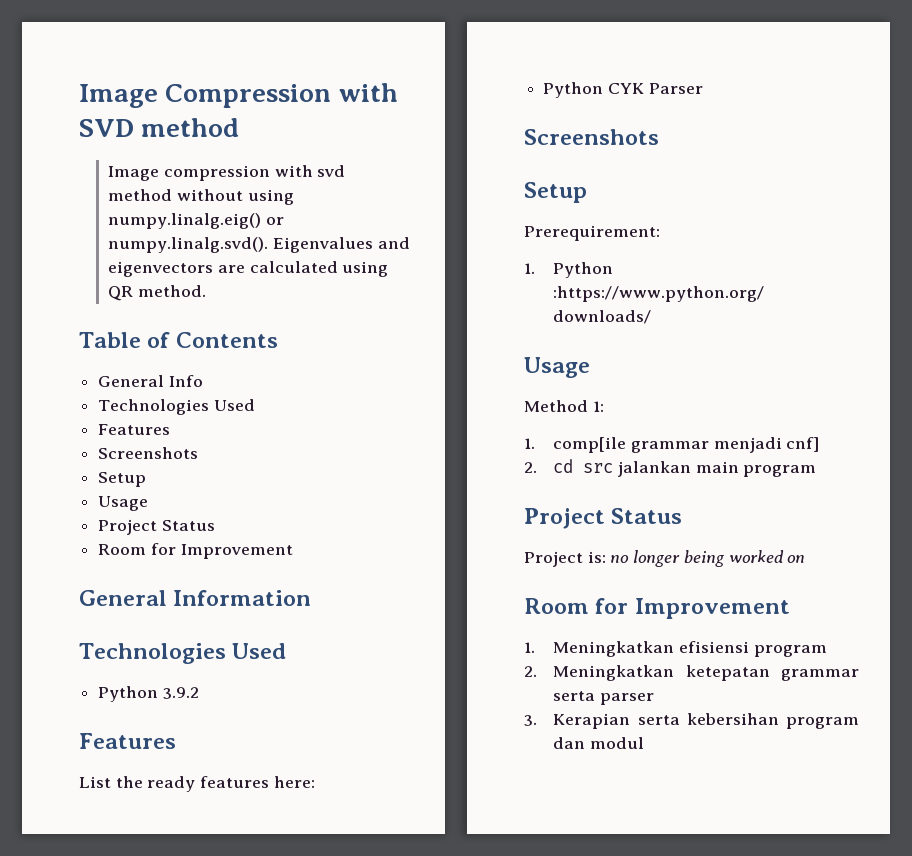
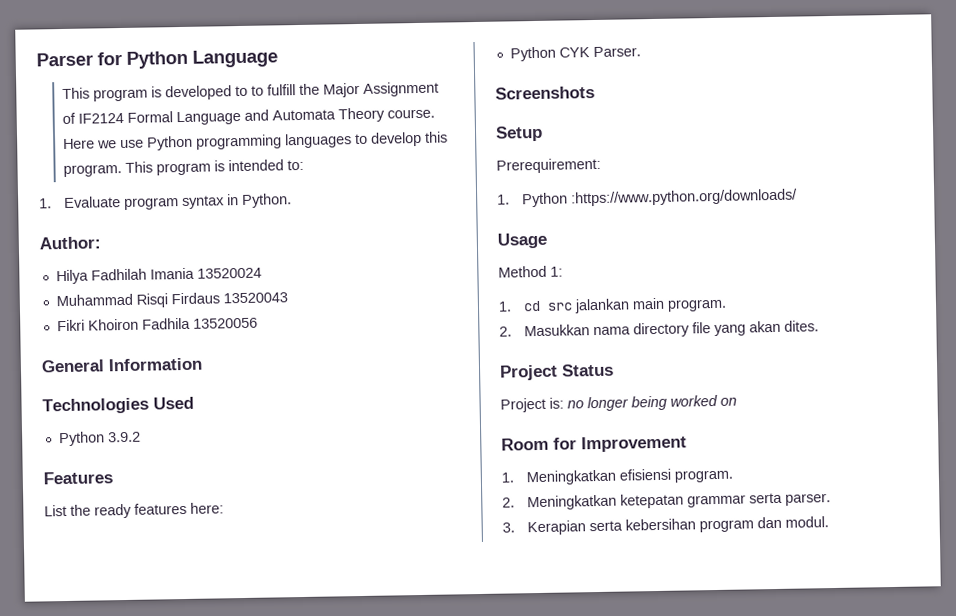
- Image Compression with SVD method
- Image compression with svd method without using numpy.linalg.eig() or numpy.linalg.svd(). Eigenvalues and eigenvectors are calculated using QR method.
- Table of Contents
- General Info
- Technologies Used
- Features
- Screenshots
- Setup
- Usage
- Project Status
- Room for Improvement
+ Parser for Python Language
+ This program is developed to to fulfill the Major Assignment of IF2124 Formal Language and Automata Theory course. Here we use Python programming languages to develop this program. This program is intended to:
+ 1. Evaluate program syntax in Python.
+ Author:
+ Hilya Fadhilah Imania 13520024
+ Muhammad Risqi Firdaus 13520043
+ Fikri Khoiron Fadhila 13520056
- Python CYK Parser
+ Python CYK Parser.
- 1. comp[ile grammar menjadi cnf]
- 2. cd src jalankan main program
+ 1. cd src jalankan main program.
+ 2. Masukkan nama directory file yang akan dites.
- 1. Meningkatkan efisiensi program
+ 1. Meningkatkan efisiensi program.
- 2. Meningkatkan ketepatan grammar serta parser
+ 2. Meningkatkan ketepatan grammar serta parser.
- 3. Kerapian serta kebersihan program dan modul
+ 3. Kerapian serta kebersihan program dan modul.

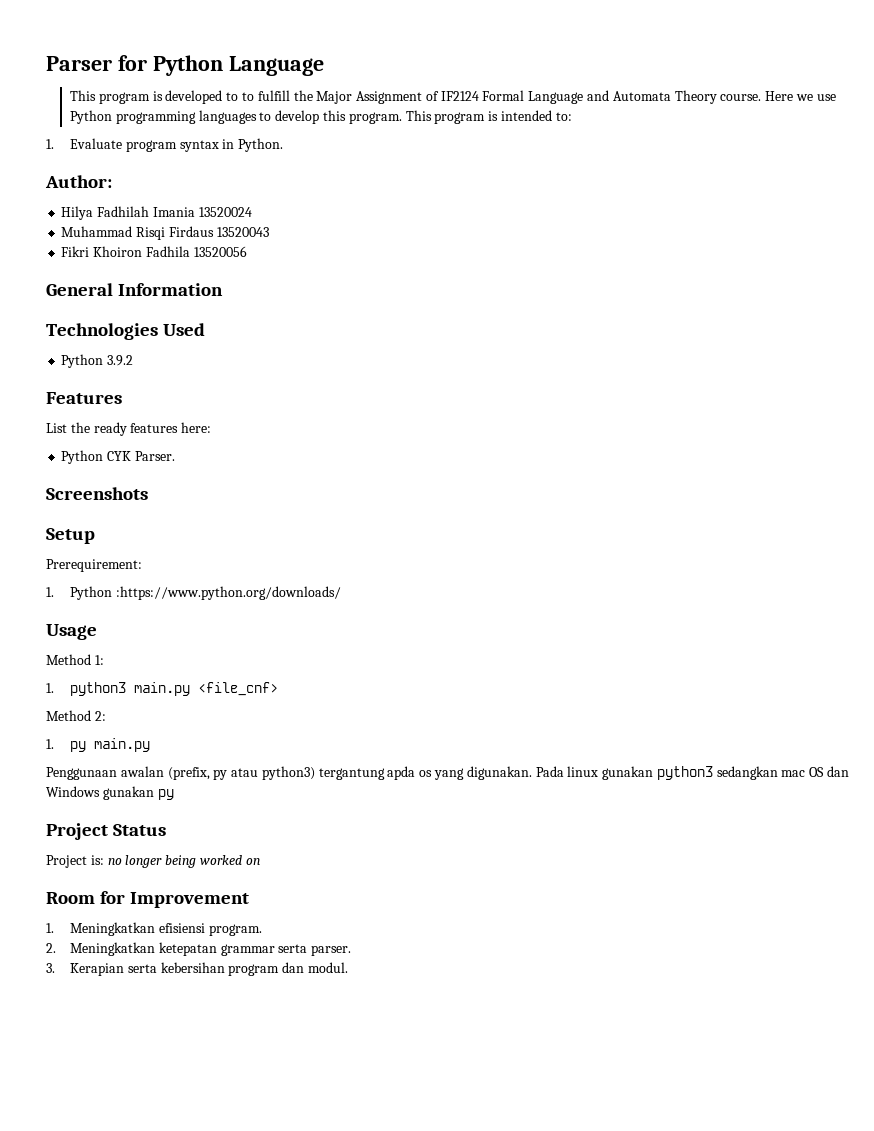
- 1. cd src jalankan main program.
- 2. Masukkan nama directory file yang akan dites.
+ 1. python3 main.py <file_cnf>
+ Method 2:
+ 1. py main.py
+ Penggunaan awalan (prefix, py atau python3) tergantung apda os yang digunakan. Pada linux gunakan python3 sedangkan mac OS dan Windows gunakan py

